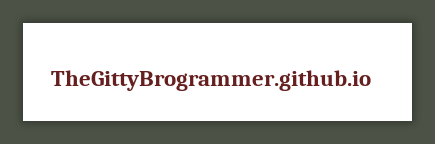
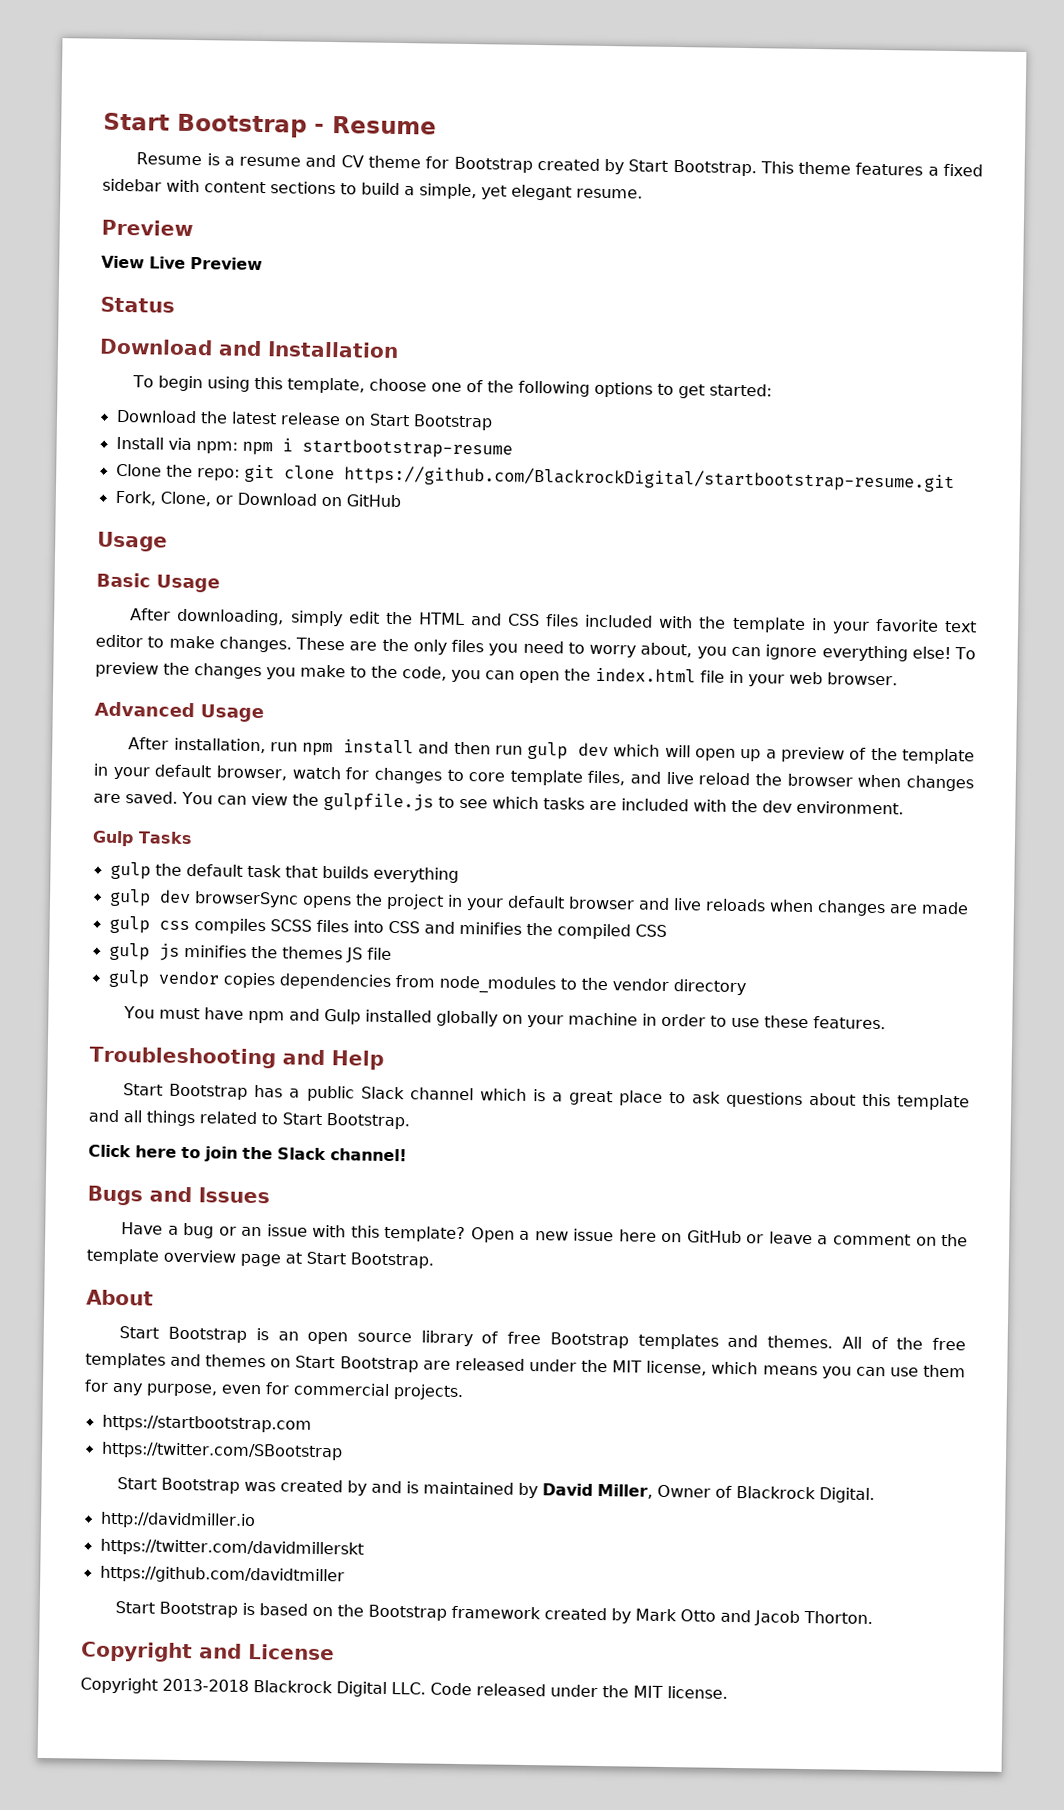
- TheGittyBrogrammer.github.io
+ Start Bootstrap - Resume
+ Resume is a resume and CV theme for Bootstrap created by Start Bootstrap. This theme features a fixed sidebar with content sections to build a simple, yet elegant resume.
+ Preview
+ View Live Preview
+ Status
+ Download and Installation
+ To begin using this template, choose one of the following options to get started:
+ Download the latest release on Start Bootstrap
+ Install via npm: npm i startbootstrap-resume
+ Clone the repo: git clone https://github.com/BlackrockDigital/startbootstrap-resume.git
+ Fork, Clone, or Download on GitHub
+ Usage
+ Basic Usage
+ After downloading, simply edit the HTML and CSS files included with the template in your favorite text editor to make changes. These are the only files you need to worry about, you can ignore everything else! To preview the changes you make to the code, you can open the index.html file in your web browser.
+ Advanced Usage
+ After installation, run npm install and then run gulp dev which will open up a preview of the template in your default browser, watch for changes to core template files, and live reload the browser when changes are saved. You can view the gulpfile.js to see which tasks are included with the dev environment.
+ Gulp Tasks
+ gulp the default task that builds everything
+ gulp dev browserSync opens the project in your default browser and live reloads when changes are made
+ gulp css compiles SCSS files into CSS and minifies the compiled CSS
+ gulp js minifies the themes JS file
+ gulp vendor copies dependencies from node_modules to the vendor directory
+ You must have npm and Gulp installed globally on your machine in order to use these features.
+ Troubleshooting and Help
+ Start Bootstrap has a public Slack channel which is a great place to ask questions about this template and all things related to Start Bootstrap.
+ Click here to join the Slack channel!
+ Bugs and Issues
+ Have a bug or an issue with this template? Open a new issue here on GitHub or leave a comment on the template overview page at Start Bootstrap.
+ About
+ Start Bootstrap is an open source library of free Bootstrap templates and themes. All of the free templates and themes on Start Bootstrap are released under the MIT license, which means you can use them for any purpose, even for commercial projects.
+ https://startbootstrap.com
+ https://twitter.com/SBootstrap
+ Start Bootstrap was created by and is maintained by David Miller, Owner of Blackrock Digital.
+ http://davidmiller.io
+ https://twitter.com/davidmillerskt
+ https://github.com/davidtmiller
+ Start Bootstrap is based on the Bootstrap framework created by Mark Otto and Jacob Thorton.
+ Copyright and License
+ Copyright 2013-2018 Blackrock Digital LLC. Code released under the MIT license.

